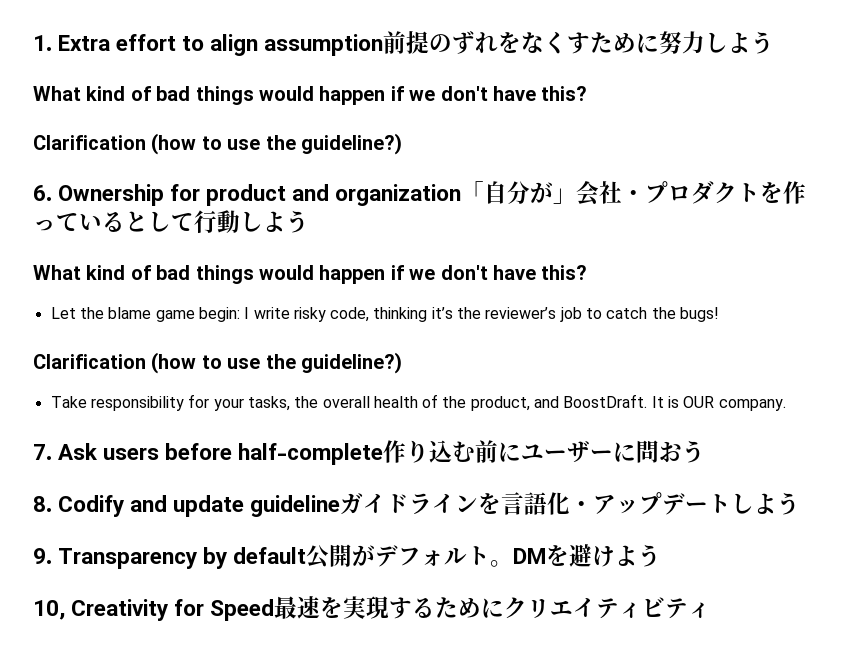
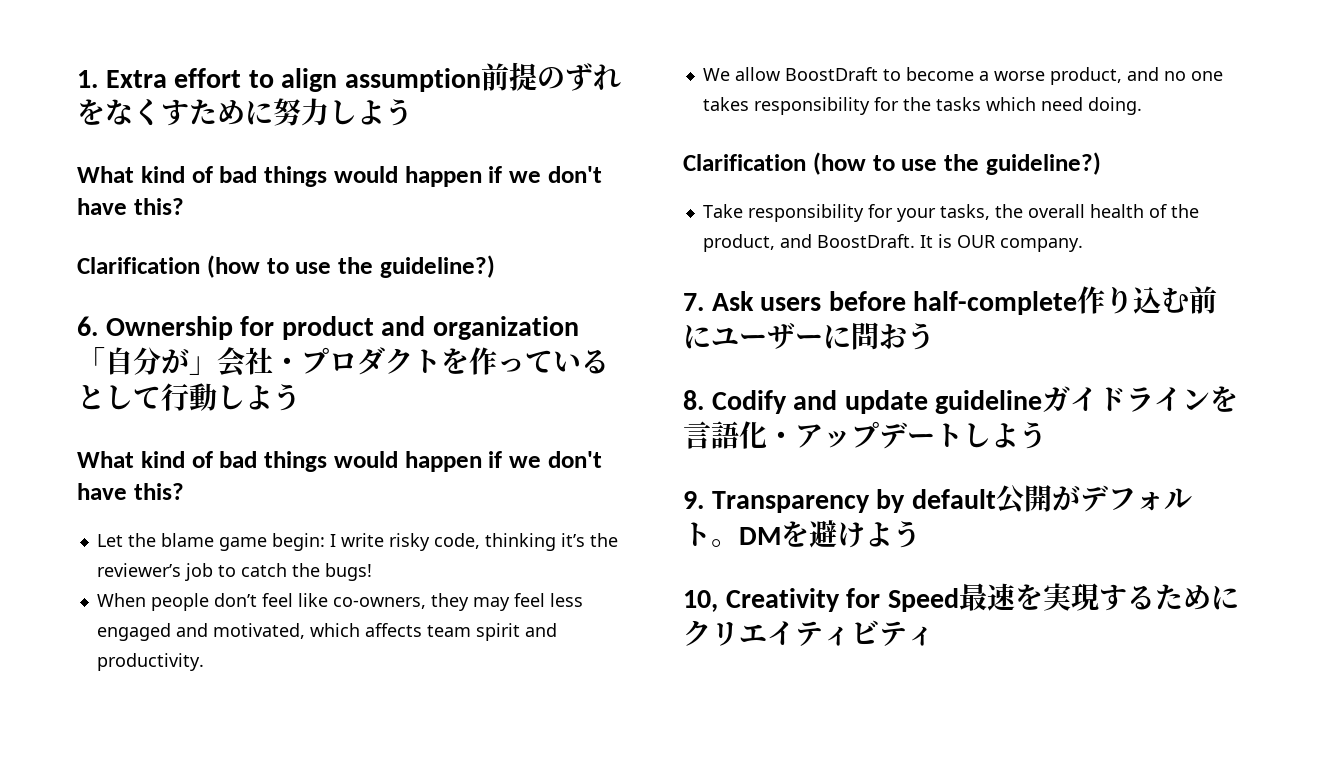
+ When people don’t feel like co-owners, they may feel less engaged and motivated, which affects team spirit and productivity.
+ We allow BoostDraft to become a worse product, and no one takes responsibility for the tasks which need doing.

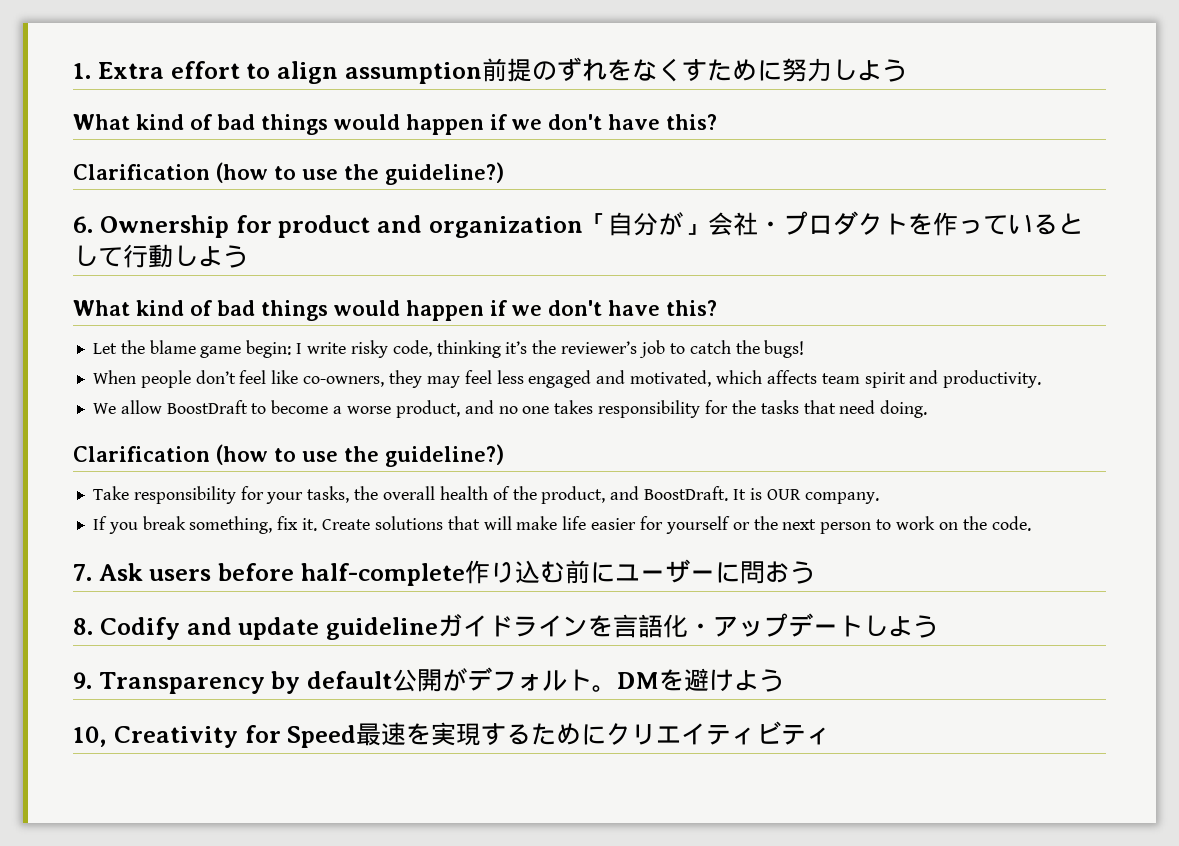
- We allow BoostDraft to become a worse product, and no one takes responsibility for the tasks which need doing.
+ We allow BoostDraft to become a worse product, and no one takes responsibility for the tasks that need doing.
+ If you break something, fix it. Create solutions that will make life easier for yourself or the next person to work on the code.

